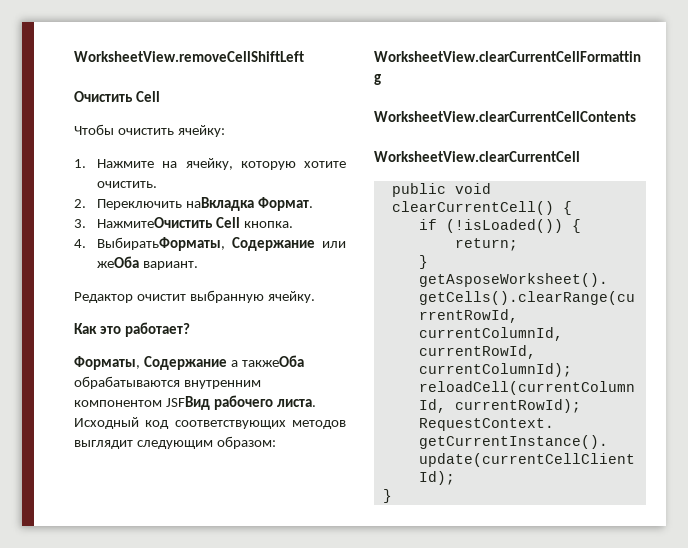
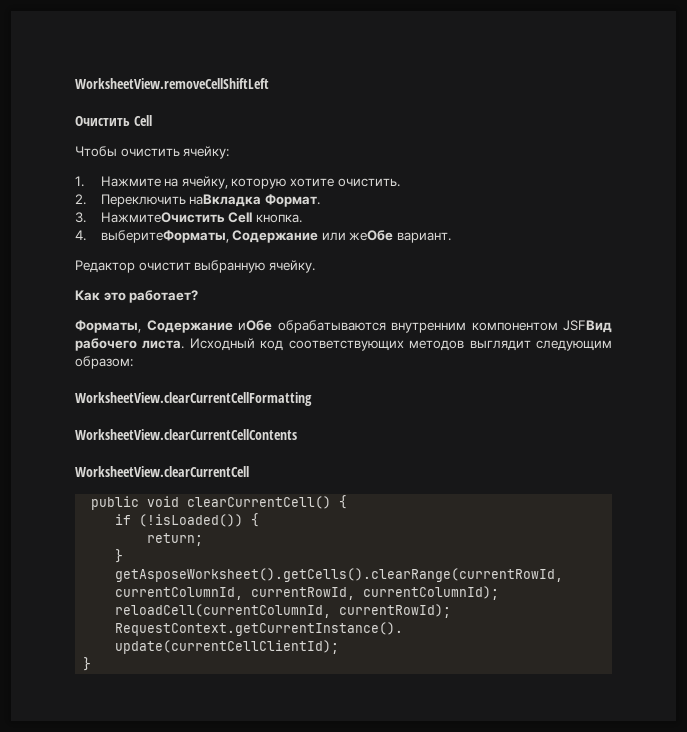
- 4. ВыбиратьФорматы, Содержание или жеОба вариант.
+ 4. выберитеФорматы, Содержание или жеОбе вариант.
- Форматы, Содержание а такжеОба обрабатываются внутренним компонентом JSFВид рабочего листа.
+ Форматы, Содержание иОбе обрабатываются внутренним компонентом JSFВид рабочего листа.

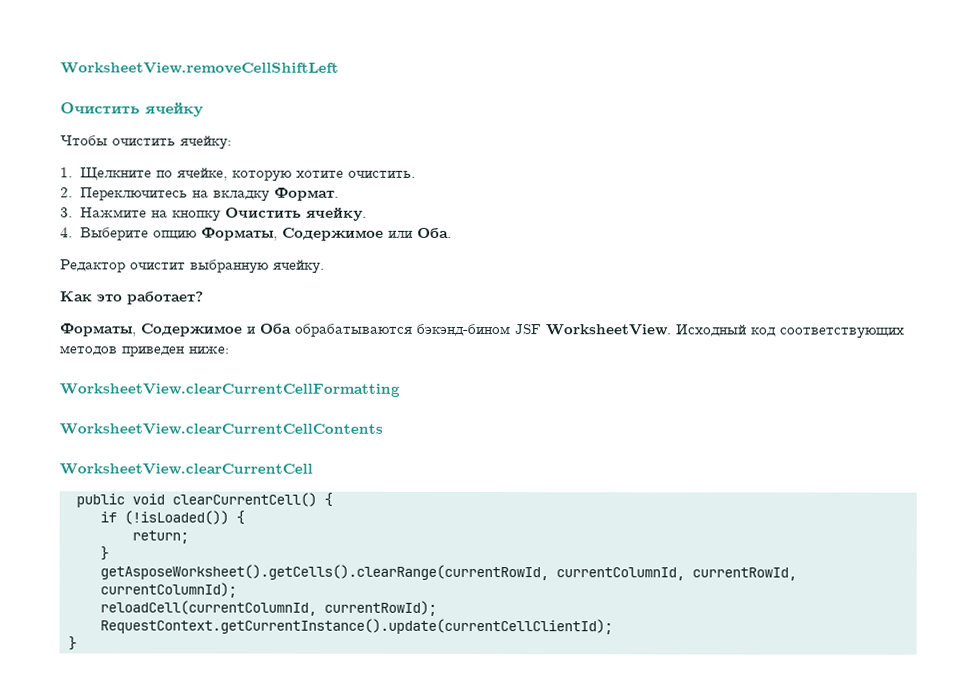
- Очистить Cell
+ Очистить ячейку
- 1. Нажмите на ячейку, которую хотите очистить.
+ 1. Щелкните по ячейке, которую хотите очистить.
- 2. Переключить наВкладка Формат.
+ 2. Переключитесь на вкладку Формат.
- 3. НажмитеОчистить Cell кнопка.
- 4. выберитеФорматы, Содержание или жеОбе вариант.
+ 3. Нажмите на кнопку Очистить ячейку.
+ 4. Выберите опцию Форматы, Содержимое или Оба.
- Форматы, Содержание иОбе обрабатываются внутренним компонентом JSFВид рабочего листа.
+ Форматы, Содержимое и Оба обрабатываются бэкэнд-бином JSF WorksheetView.
- Исходный код соответствующих методов выглядит следующим образом:
+ Исходный код соответствующих методов приведен ниже:

